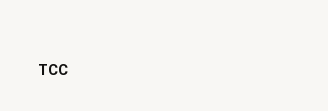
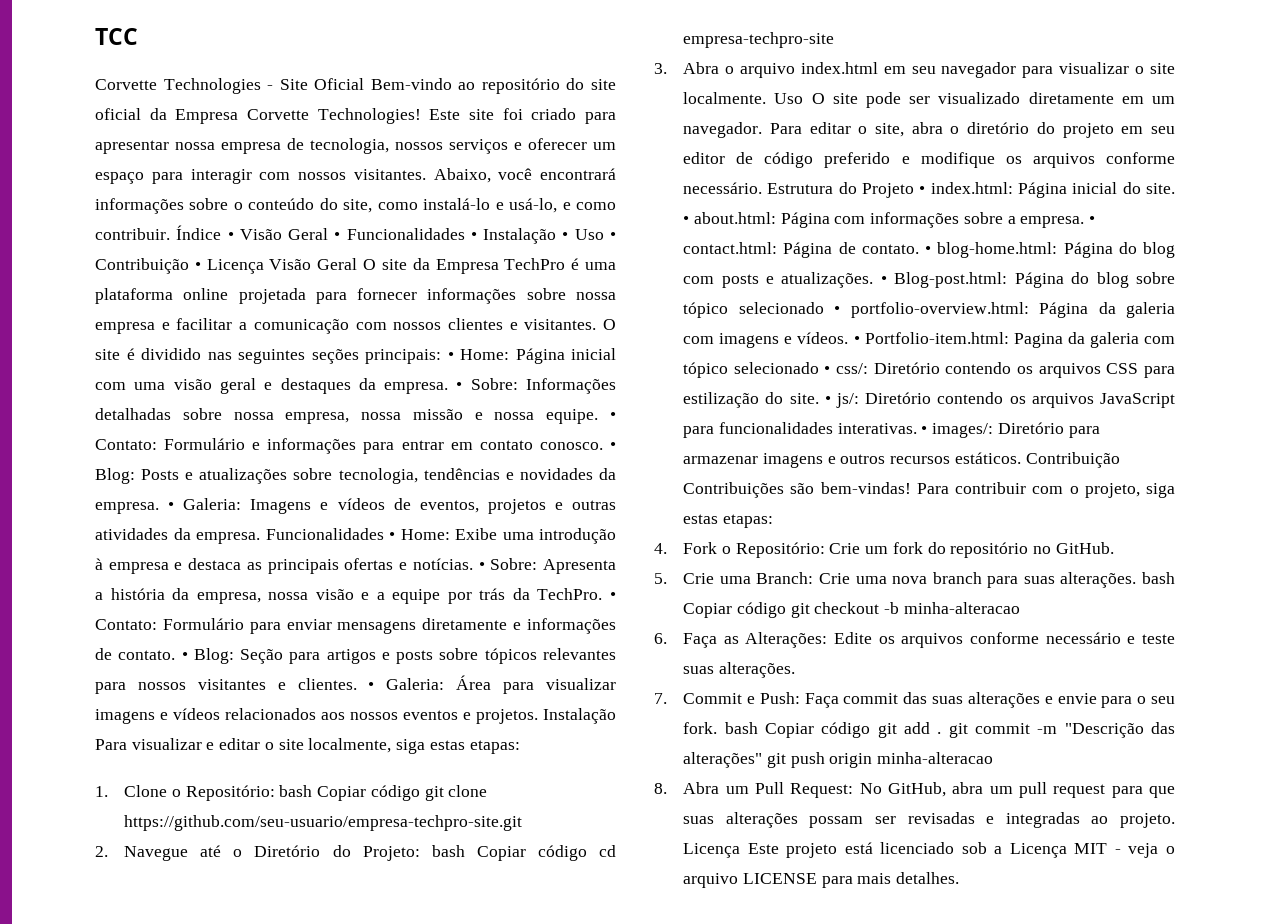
+ Corvette Technologies - Site Oficial Bem-vindo ao repositório do site oficial da Empresa Corvette Technologies! Este site foi criado para apresentar nossa empresa de tecnologia, nossos serviços e oferecer um espaço para interagir com nossos visitantes. Abaixo, você encontrará informações sobre o conteúdo do site, como instalá-lo e usá-lo, e como contribuir. Índice • Visão Geral • Funcionalidades • Instalação • Uso • Contribuição • Licença Visão Geral O site da Empresa TechPro é uma plataforma online projetada para fornecer informações sobre nossa empresa e facilitar a comunicação com nossos clientes e visitantes. O site é dividido nas seguintes seções principais: • Home: Página inicial com uma visão geral e destaques da empresa. • Sobre: Informações detalhadas sobre nossa empresa, nossa missão e nossa equipe. • Contato: Formulário e informações para entrar em contato conosco. • Blog: Posts e atualizações sobre tecnologia, tendências e novidades da empresa. • Galeria: Imagens e vídeos de eventos, projetos e outras atividades da empresa. Funcionalidades • Home: Exibe uma introdução à empresa e destaca as principais ofertas e notícias. • Sobre: Apresenta a história da empresa, nossa visão e a equipe por trás da TechPro. • Contato: Formulário para enviar mensagens diretamente e informações de contato. • Blog: Seção para artigos e posts sobre tópicos relevantes para nossos visitantes e clientes. • Galeria: Área para visualizar imagens e vídeos relacionados aos nossos eventos e projetos. Instalação Para visualizar e editar o site localmente, siga estas etapas:
+ 1. Clone o Repositório: bash Copiar código git clone https://github.com/seu-usuario/empresa-techpro-site.git
+ 2. Navegue até o Diretório do Projeto: bash Copiar código cd empresa-techpro-site
+ 3. Abra o arquivo index.html em seu navegador para visualizar o site localmente. Uso O site pode ser visualizado diretamente em um navegador. Para editar o site, abra o diretório do projeto em seu editor de código preferido e modifique os arquivos conforme necessário. Estrutura do Projeto • index.html: Página inicial do site. • about.html: Página com informações sobre a empresa. • contact.html: Página de contato. • blog-home.html: Página do blog com posts e atualizações. • Blog-post.html: Página do blog sobre tópico selecionado • portfolio-overview.html: Página da galeria com imagens e vídeos. • Portfolio-item.html: Pagina da galeria com tópico selecionado • css/: Diretório contendo os arquivos CSS para estilização do site. • js/: Diretório contendo os arquivos JavaScript para funcionalidades interativas. • images/: Diretório para armazenar imagens e outros recursos estáticos. Contribuição Contribuições são bem-vindas! Para contribuir com o projeto, siga estas etapas:
+ 4. Fork o Repositório: Crie um fork do repositório no GitHub.
+ 5. Crie uma Branch: Crie uma nova branch para suas alterações. bash Copiar código git checkout -b minha-alteracao
+ 6. Faça as Alterações: Edite os arquivos conforme necessário e teste suas alterações.
+ 7. Commit e Push: Faça commit das suas alterações e envie para o seu fork. bash Copiar código git add . git commit -m "Descrição das alterações" git push origin minha-alteracao
+ 8. Abra um Pull Request: No GitHub, abra um pull request para que suas alterações possam ser revisadas e integradas ao projeto. Licença Este projeto está licenciado sob a Licença MIT - veja o arquivo LICENSE para mais detalhes.

